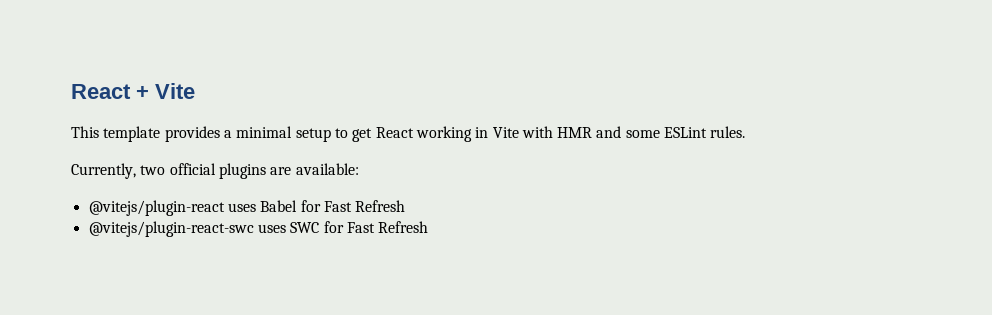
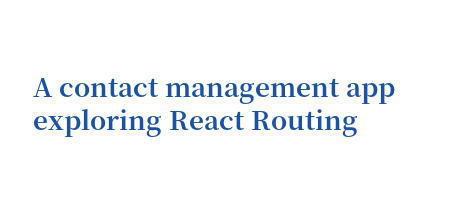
- React + Vite
- This template provides a minimal setup to get React working in Vite with HMR and some ESLint rules.
- Currently, two official plugins are available:
- @vitejs/plugin-react uses Babel for Fast Refresh
- @vitejs/plugin-react-swc uses SWC for Fast Refresh
+ A contact management app exploring React Routing

